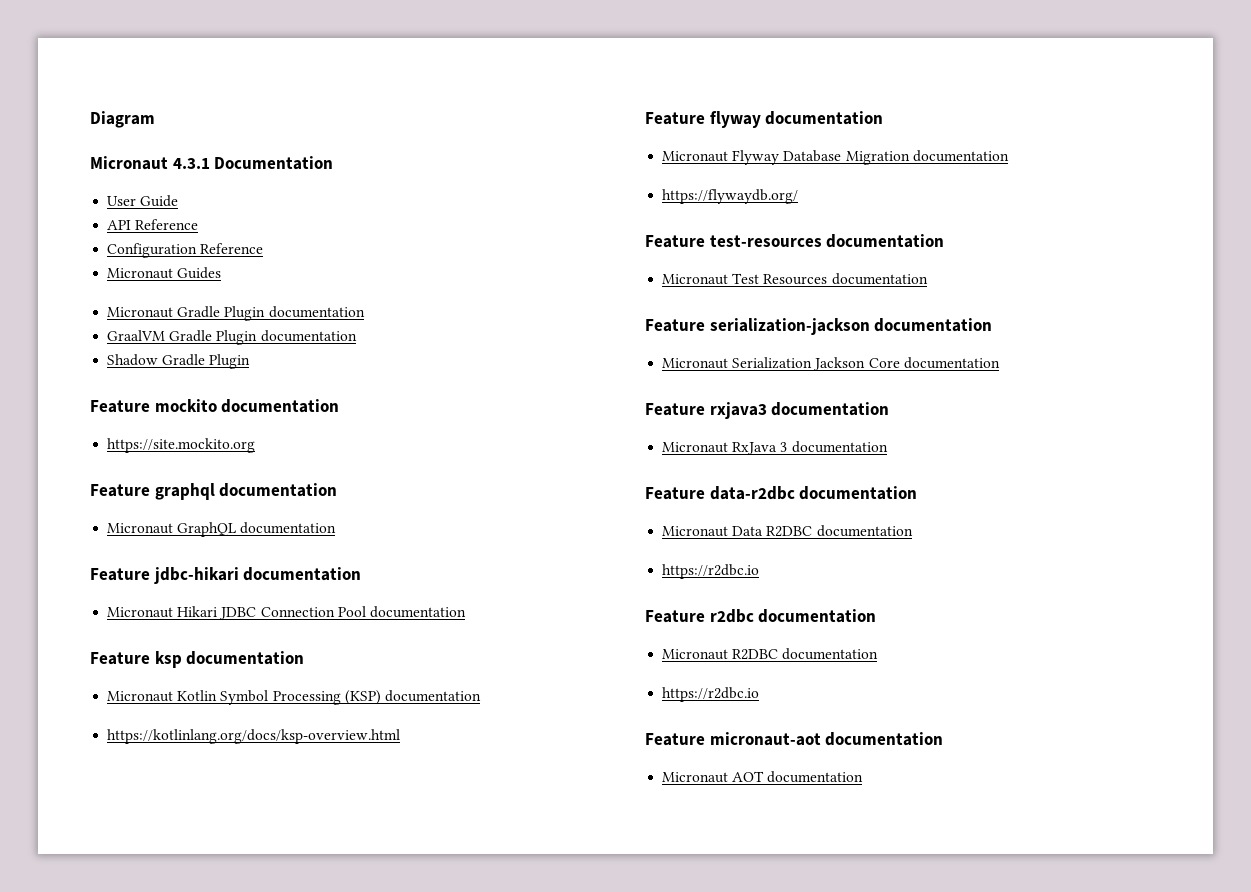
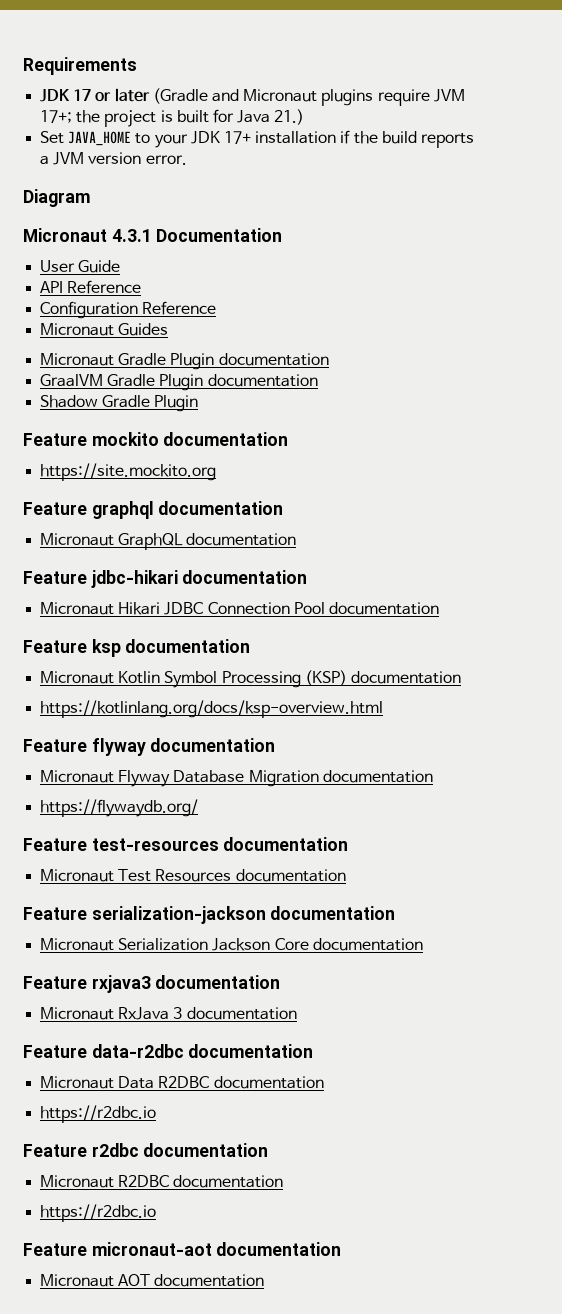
+ Requirements
+ JDK 17 or later (Gradle and Micronaut plugins require JVM 17+; the project is built for Java 21.)
+ Set JAVA_HOME to your JDK 17+ installation if the build reports a JVM version error.

